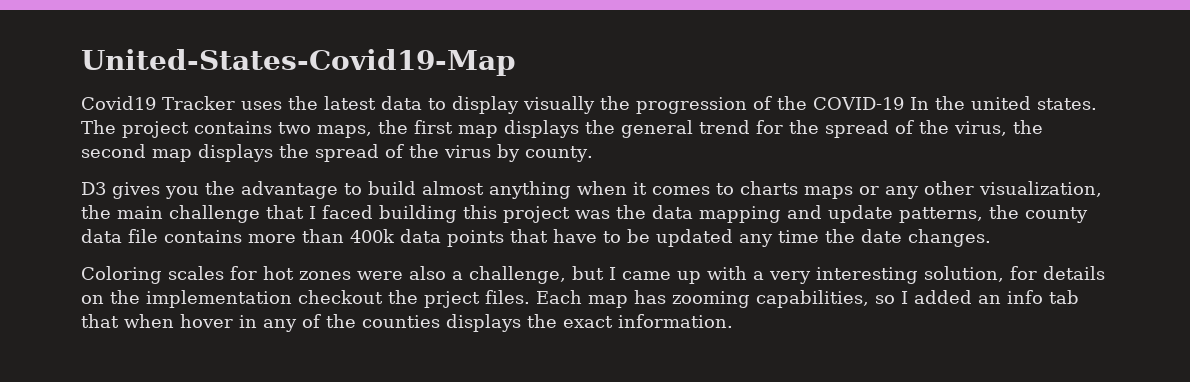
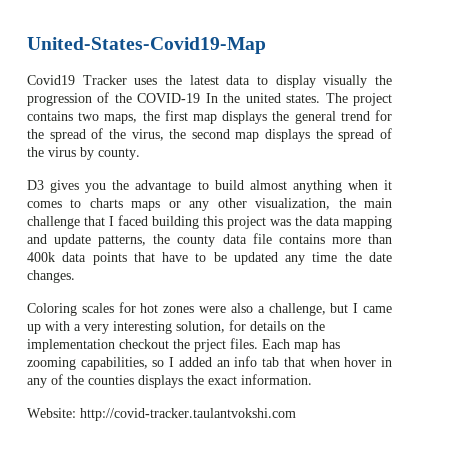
+ Website: http://covid-tracker.taulantvokshi.com

